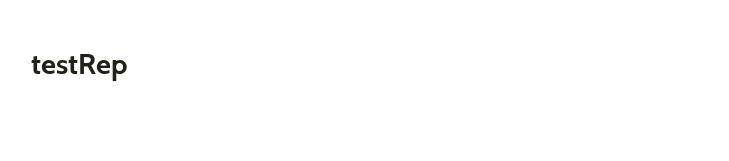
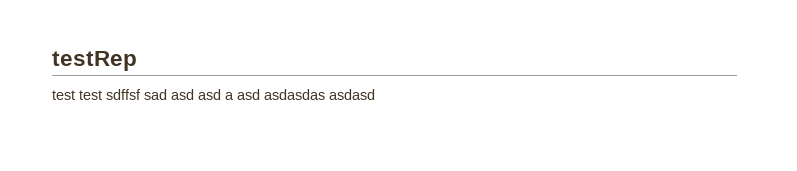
+ test test sdffsf sad asd asd a asd asdasdas asdasd

